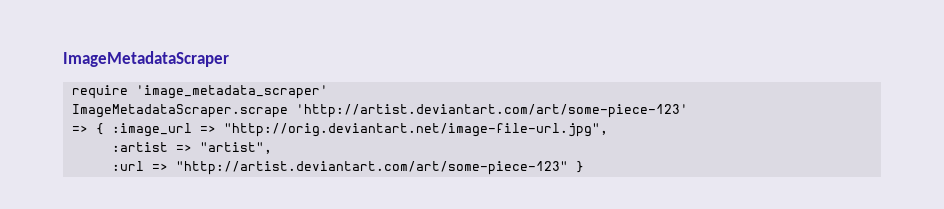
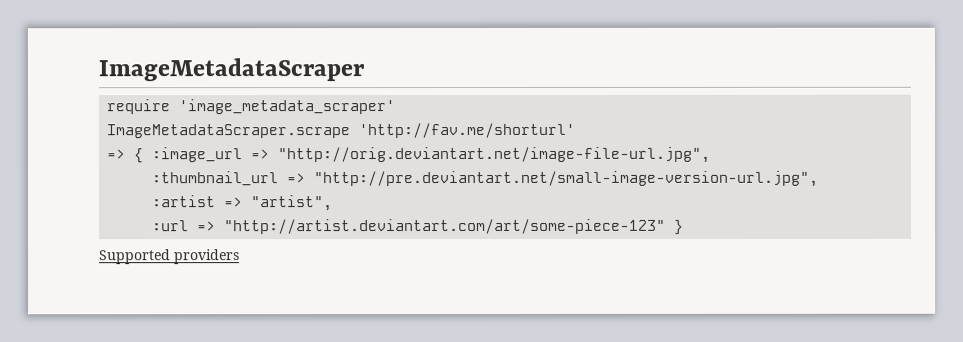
- ImageMetadataScraper.scrape 'http://artist.deviantart.com/art/some-piece-123'
+ ImageMetadataScraper.scrape 'http://fav.me/shorturl'
+ :thumbnail_url => "http://pre.deviantart.net/small-image-version-url.jpg",
+ Supported providers

